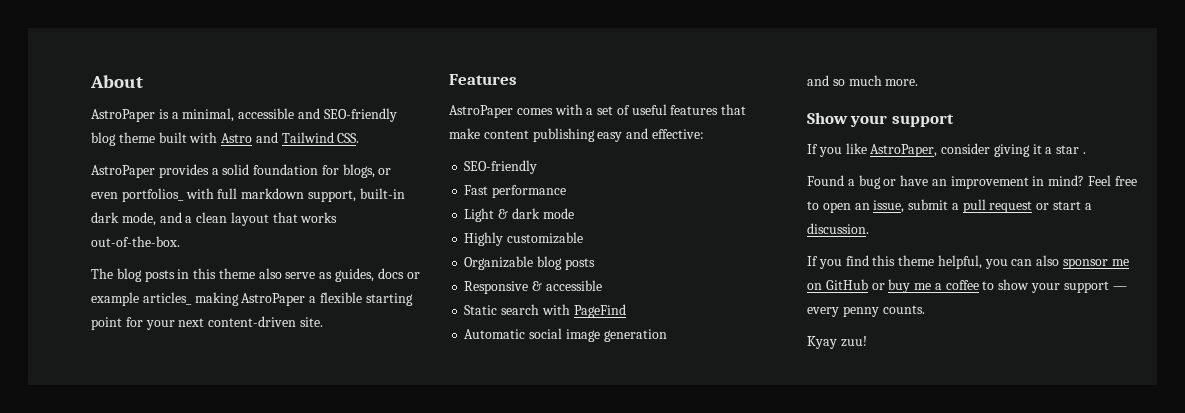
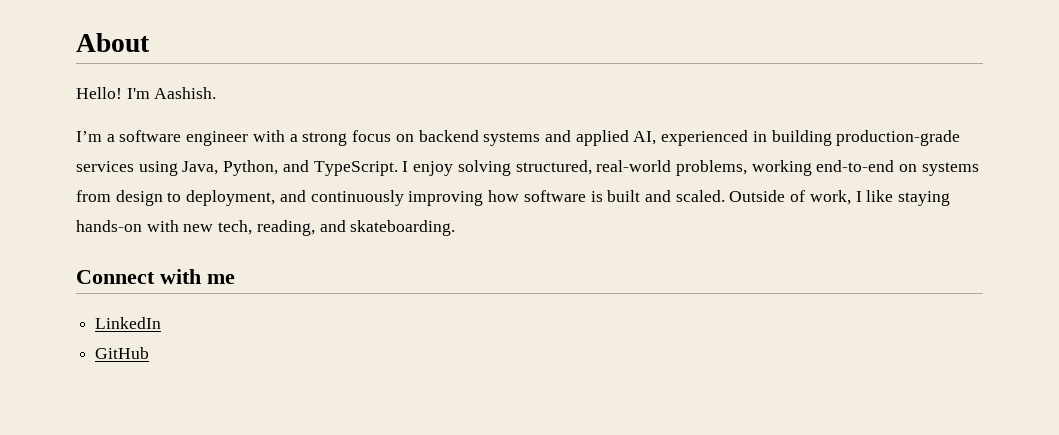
- AstroPaper is a minimal, accessible and SEO-friendly blog theme built with Astro and Tailwind CSS.
- AstroPaper provides a solid foundation for blogs, or even portfolios_ with full markdown support, built-in dark mode, and a clean layout that works out-of-the-box.
- The blog posts in this theme also serve as guides, docs or example articles_ making AstroPaper a flexible starting point for your next content-driven site.
- Features
- AstroPaper comes with a set of useful features that make content publishing easy and effective:
- SEO-friendly
- Fast performance
- Light & dark mode
- Highly customizable
- Organizable blog posts
- Responsive & accessible
- Static search with PageFind
- Automatic social image generation
- and so much more.
- Show your support
- If you like AstroPaper, consider giving it a star .
- Found a bug or have an improvement in mind? Feel free to open an issue, submit a pull request or start a discussion.
- If you find this theme helpful, you can also sponsor me on GitHub or buy me a coffee to show your support — every penny counts.
- Kyay zuu!
+ Hello! I'm Aashish.
+ I’m a software engineer with a strong focus on backend systems and applied AI, experienced in building production-grade services using Java, Python, and TypeScript. I enjoy solving structured, real-world problems, working end-to-end on systems from design to deployment, and continuously improving how software is built and scaled. Outside of work, I like staying hands-on with new tech, reading, and skateboarding.
+ Connect with me
+ LinkedIn
+ GitHub

